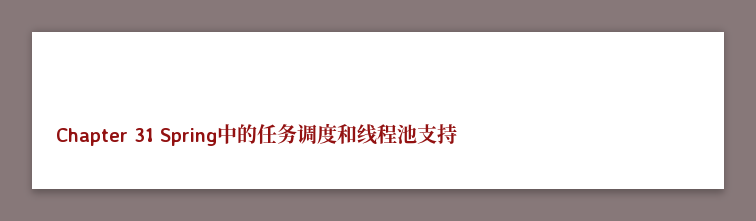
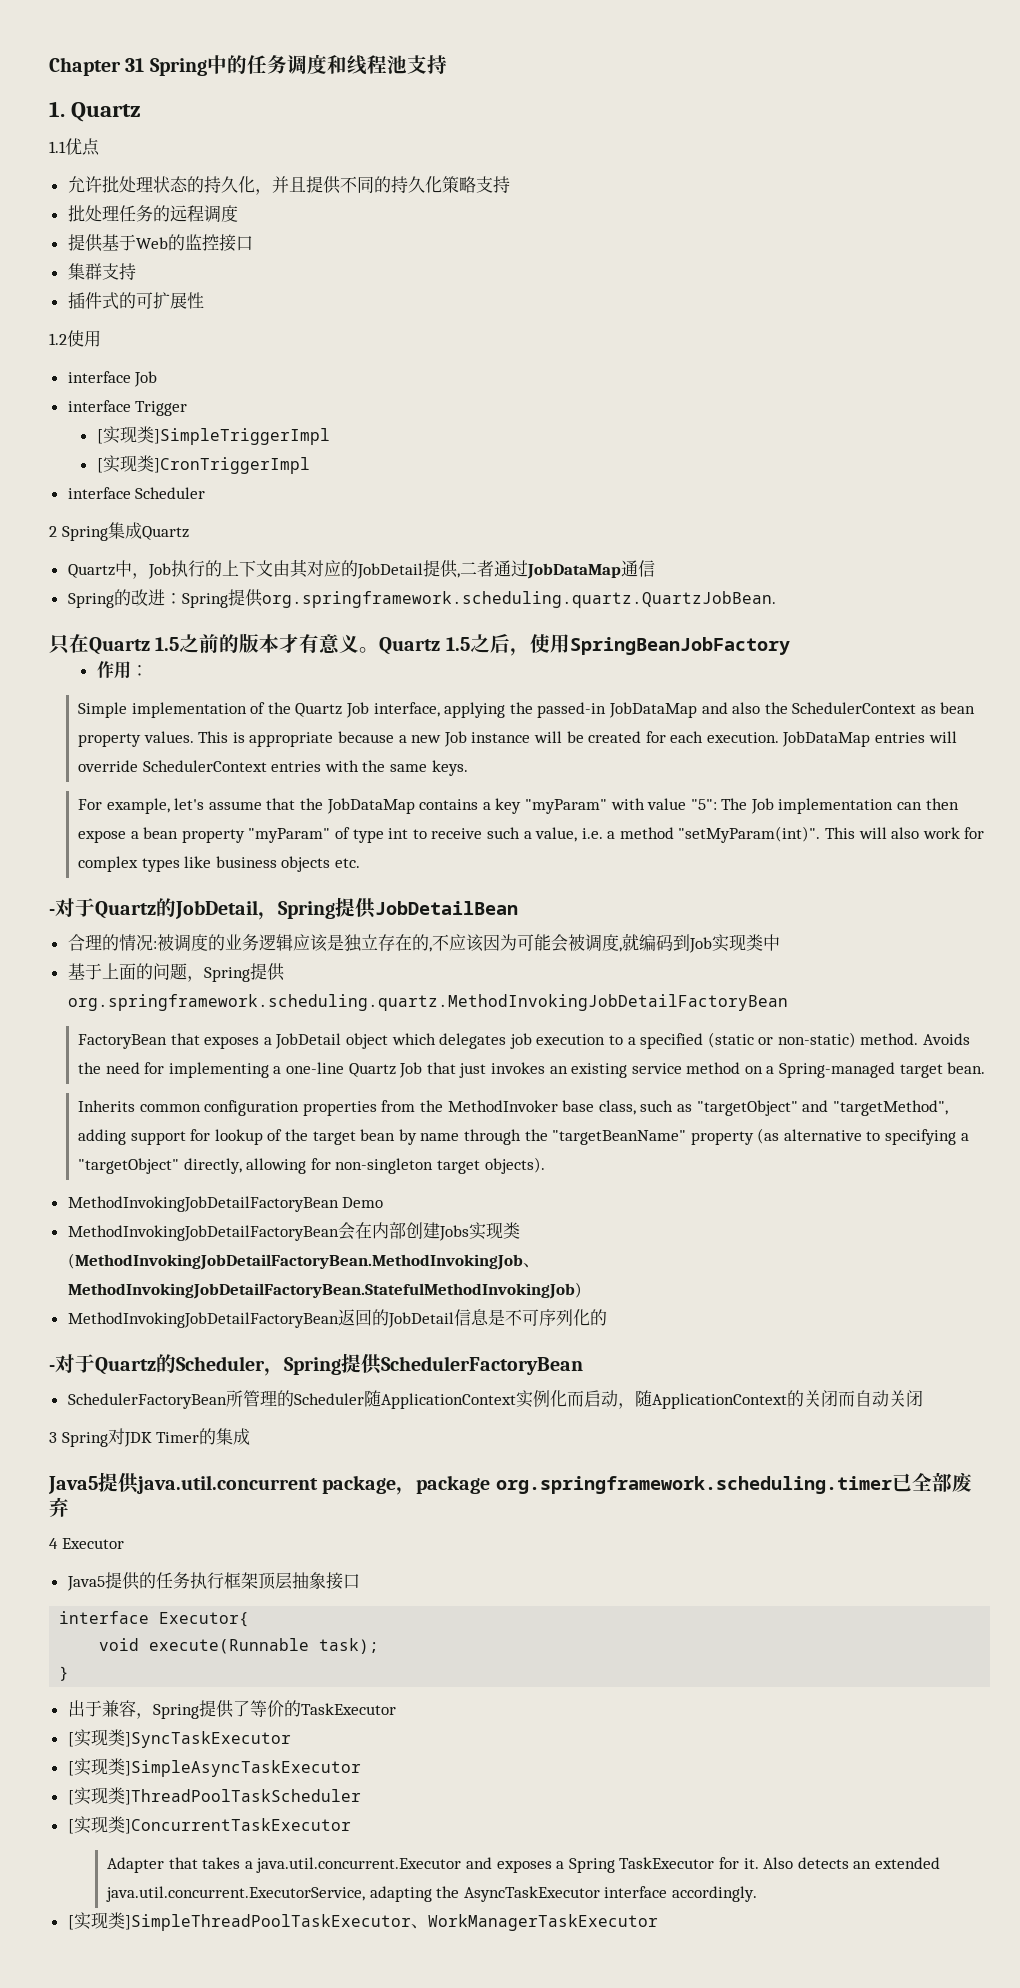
+ 1. Quartz
+ 1.1优点
+ 允许批处理状态的持久化，并且提供不同的持久化策略支持
+ 批处理任务的远程调度
+ 提供基于Web的监控接口
+ 集群支持
+ 插件式的可扩展性
+ 1.2使用
+ interface Job
+ interface Trigger
+ [实现类]SimpleTriggerImpl
+ [实现类]CronTriggerImpl
+ interface Scheduler
+ 2 Spring集成Quartz
+ Quartz中，Job执行的上下文由其对应的JobDetail提供,二者通过JobDataMap通信
+ Spring的改进：Spring提供org.springframework.scheduling.quartz.QuartzJobBean.
+ 只在Quartz 1.5之前的版本才有意义。Quartz 1.5之后，使用SpringBeanJobFactory
+ 作用：
+ Simple implementation of the Quartz Job interface, applying the passed-in JobDataMap and also the SchedulerContext as bean property values. This is appropriate because a new Job instance will be created for each execution. JobDataMap entries will override SchedulerContext entries with the same keys.
+ For example, let's assume that the JobDataMap contains a key "myParam" with value "5": The Job implementation can then expose a bean property "myParam" of type int to receive such a value, i.e. a method "setMyParam(int)". This will also work for complex types like business objects etc.
+ -对于Quartz的JobDetail，Spring提供JobDetailBean
+ 合理的情况:被调度的业务逻辑应该是独立存在的,不应该因为可能会被调度,就编码到Job实现类中
+ 基于上面的问题，Spring提供org.springframework.scheduling.quartz.MethodInvokingJobDetailFactoryBean
+ FactoryBean that exposes a JobDetail object which delegates job execution to a specified (static or non-static) method. Avoids the need for implementing a one-line Quartz Job that just invokes an existing service method on a Spring-managed target bean.
+ Inherits common configuration properties from the MethodInvoker base class, such as "targetObject" and "targetMethod", adding support for lookup of the target bean by name through the "targetBeanName" property (as alternative to specifying a "targetObject" directly, allowing for non-singleton target objects).
+ MethodInvokingJobDetailFactoryBean Demo
+ MethodInvokingJobDetailFactoryBean会在内部创建Jobs实现类(MethodInvokingJobDetailFactoryBean.MethodInvokingJob、MethodInvokingJobDetailFactoryBean.StatefulMethodInvokingJob)
+ MethodInvokingJobDetailFactoryBean返回的JobDetail信息是不可序列化的
+ -对于Quartz的Scheduler，Spring提供SchedulerFactoryBean
+ SchedulerFactoryBean所管理的Scheduler随ApplicationContext实例化而启动，随ApplicationContext的关闭而自动关闭
+ 3 Spring对JDK Timer的集成
+ Java5提供java.util.concurrent package，package org.springframework.scheduling.timer已全部废弃
+ 4 Executor
+ Java5提供的任务执行框架顶层抽象接口
+ interface Executor{
+ void execute(Runnable task);
+ }
+ 出于兼容，Spring提供了等价的TaskExecutor
+ [实现类]SyncTaskExecutor
+ [实现类]SimpleAsyncTaskExecutor
+ [实现类]ThreadPoolTaskScheduler
+ [实现类]ConcurrentTaskExecutor
+ Adapter that takes a java.util.concurrent.Executor and exposes a Spring TaskExecutor for it. Also detects an extended java.util.concurrent.ExecutorService, adapting the AsyncTaskExecutor interface accordingly.
+ [实现类]SimpleThreadPoolTaskExecutor、WorkManagerTaskExecutor

